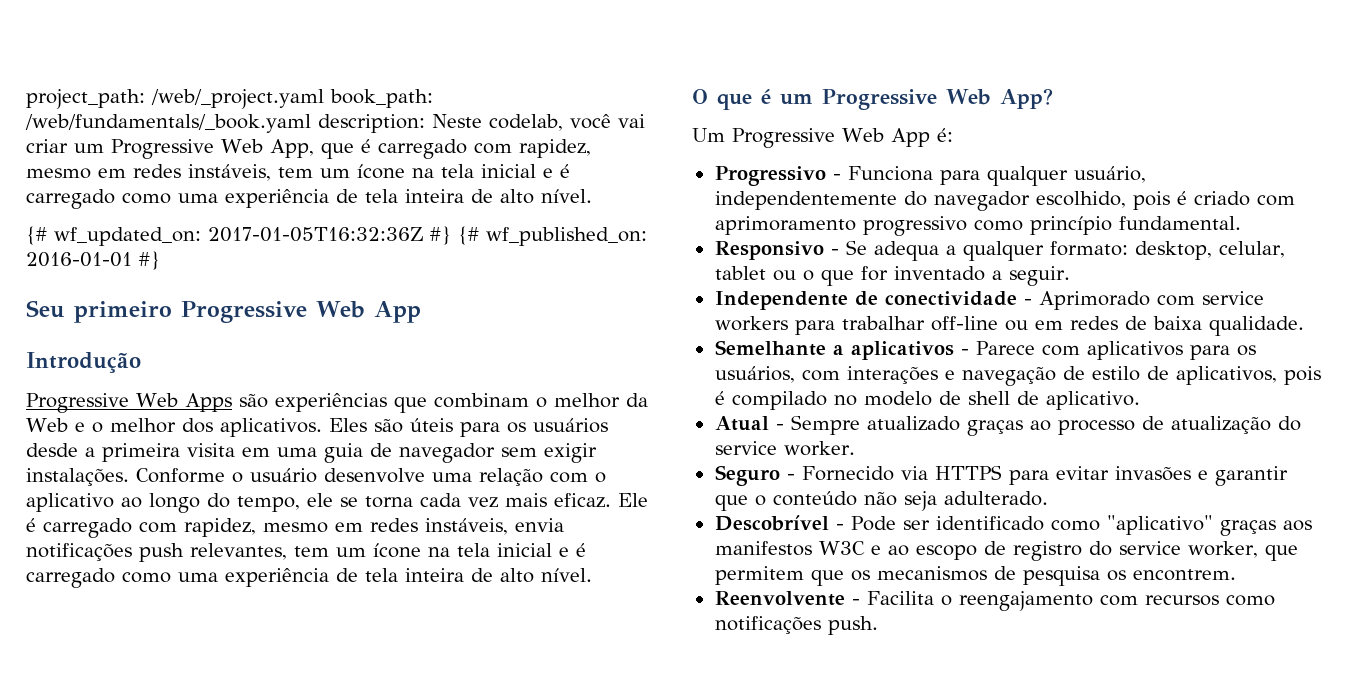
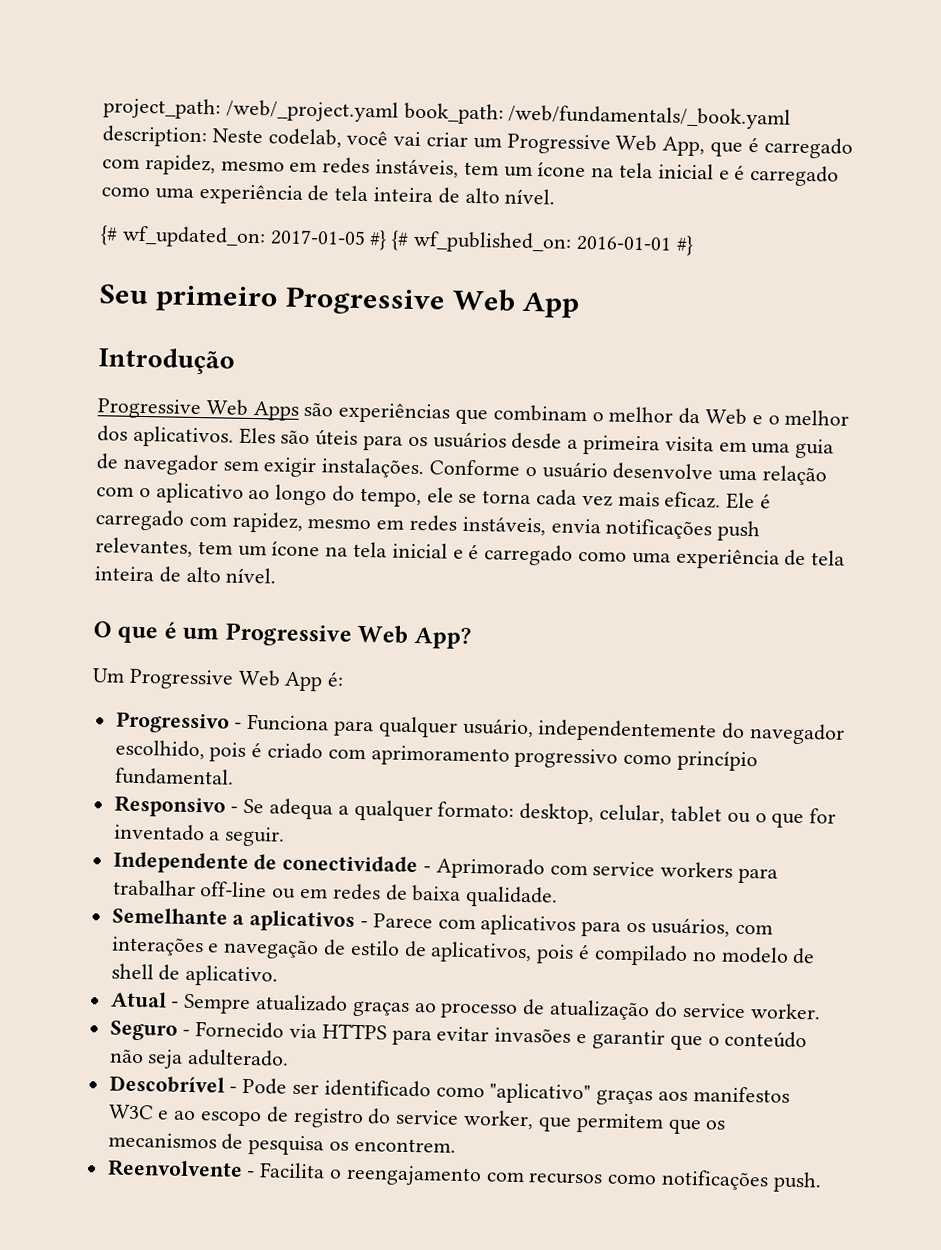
- {# wf_updated_on: 2017-01-05T16:32:36Z #} {# wf_published_on: 2016-01-01 #}
+ {# wf_updated_on: 2017-01-05 #} {# wf_published_on: 2016-01-01 #}

